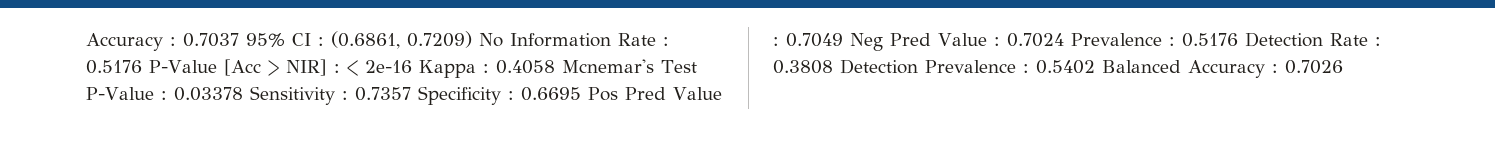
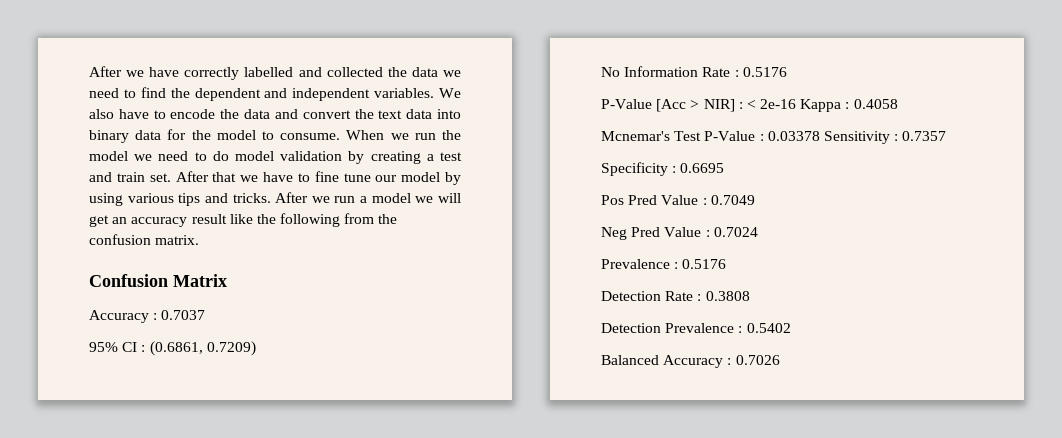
+ After we have correctly labelled and collected the data we need to find the dependent and independent variables. We also have to encode the data and convert the text data into binary data for the model to consume. When we run the model we need to do model validation by creating a test and train set. After that we have to fine tune our model by using various tips and tricks. After we run a model we will get an accuracy result like the following from the confusion matrix.
+ Confusion Matrix
- Accuracy : 0.7037 95% CI : (0.6861, 0.7209) No Information Rate : 0.5176 P-Value [Acc > NIR] : < 2e-16 Kappa : 0.4058 Mcnemar's Test P-Value : 0.03378 Sensitivity : 0.7357 Specificity : 0.6695 Pos Pred Value : 0.7049 Neg Pred Value : 0.7024 Prevalence : 0.5176 Detection Rate : 0.3808 Detection Prevalence : 0.5402 Balanced Accuracy : 0.7026
+ Accuracy : 0.7037
+ 95% CI : (0.6861, 0.7209)
+ No Information Rate : 0.5176
+ P-Value [Acc > NIR] : < 2e-16 Kappa : 0.4058
+ Mcnemar's Test P-Value : 0.03378 Sensitivity : 0.7357
+ Specificity : 0.6695
+ Pos Pred Value : 0.7049
+ Neg Pred Value : 0.7024
+ Prevalence : 0.5176
+ Detection Rate : 0.3808
+ Detection Prevalence : 0.5402
+ Balanced Accuracy : 0.7026

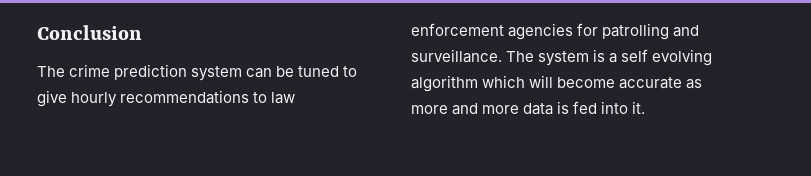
- After we have correctly labelled and collected the data we need to find the dependent and independent variables. We also have to encode the data and convert the text data into binary data for the model to consume. When we run the model we need to do model validation by creating a test and train set. After that we have to fine tune our model by using various tips and tricks. After we run a model we will get an accuracy result like the following from the confusion matrix.
- Confusion Matrix
- Accuracy : 0.7037
- 95% CI : (0.6861, 0.7209)
- No Information Rate : 0.5176
- P-Value [Acc > NIR] : < 2e-16 Kappa : 0.4058
- Mcnemar's Test P-Value : 0.03378 Sensitivity : 0.7357
- Specificity : 0.6695
- Pos Pred Value : 0.7049
- Neg Pred Value : 0.7024
- Prevalence : 0.5176
- Detection Rate : 0.3808
- Detection Prevalence : 0.5402
- Balanced Accuracy : 0.7026
+ Conclusion
+ The crime prediction system can be tuned to give hourly recommendations to law enforcement agencies for patrolling and surveillance. The system is a self evolving algorithm which will become accurate as more and more data is fed into it.

